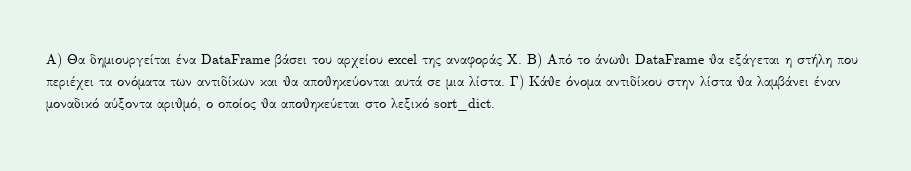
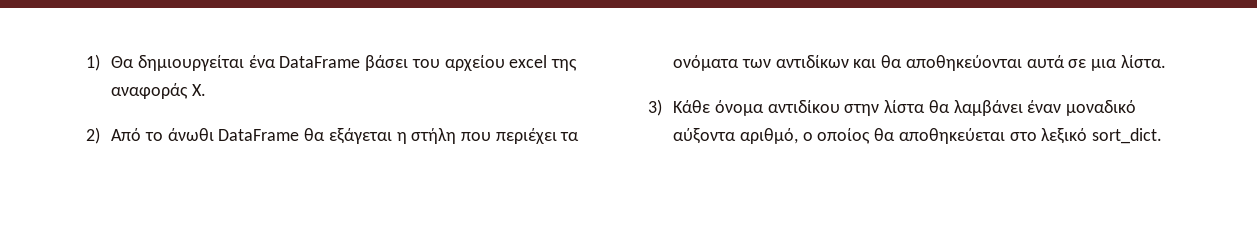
- Α) Θα δημιουργείται ένα DataFrame βάσει του αρχείου excel της αναφοράς X. Β) Από το άνωθι DataFrame θα εξάγεται η στήλη που περιέχει τα ονόματα των αντιδίκων και θα αποθηκεύονται αυτά σε μια λίστα. Γ) Κάθε όνομα αντιδίκου στην λίστα θα λαμβάνει έναν μοναδικό αύξοντα αριθμό, ο οποίος θα αποθηκεύεται στο λεξικό sort_dict.
+ 1) Θα δημιουργείται ένα DataFrame βάσει του αρχείου excel της αναφοράς X.
+ 2) Από το άνωθι DataFrame θα εξάγεται η στήλη που περιέχει τα ονόματα των αντιδίκων και θα αποθηκεύονται αυτά σε μια λίστα.
+ 3) Κάθε όνομα αντιδίκου στην λίστα θα λαμβάνει έναν μοναδικό αύξοντα αριθμό, ο οποίος θα αποθηκεύεται στο λεξικό sort_dict.

